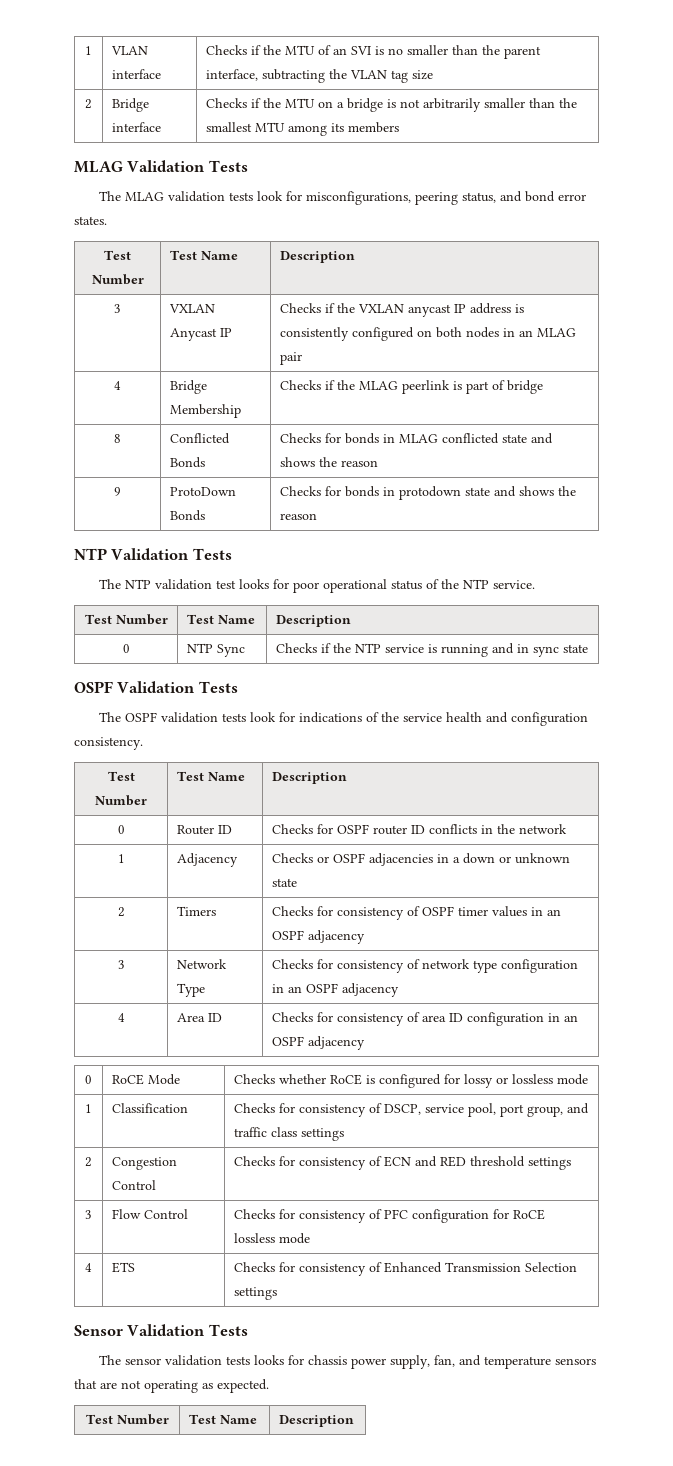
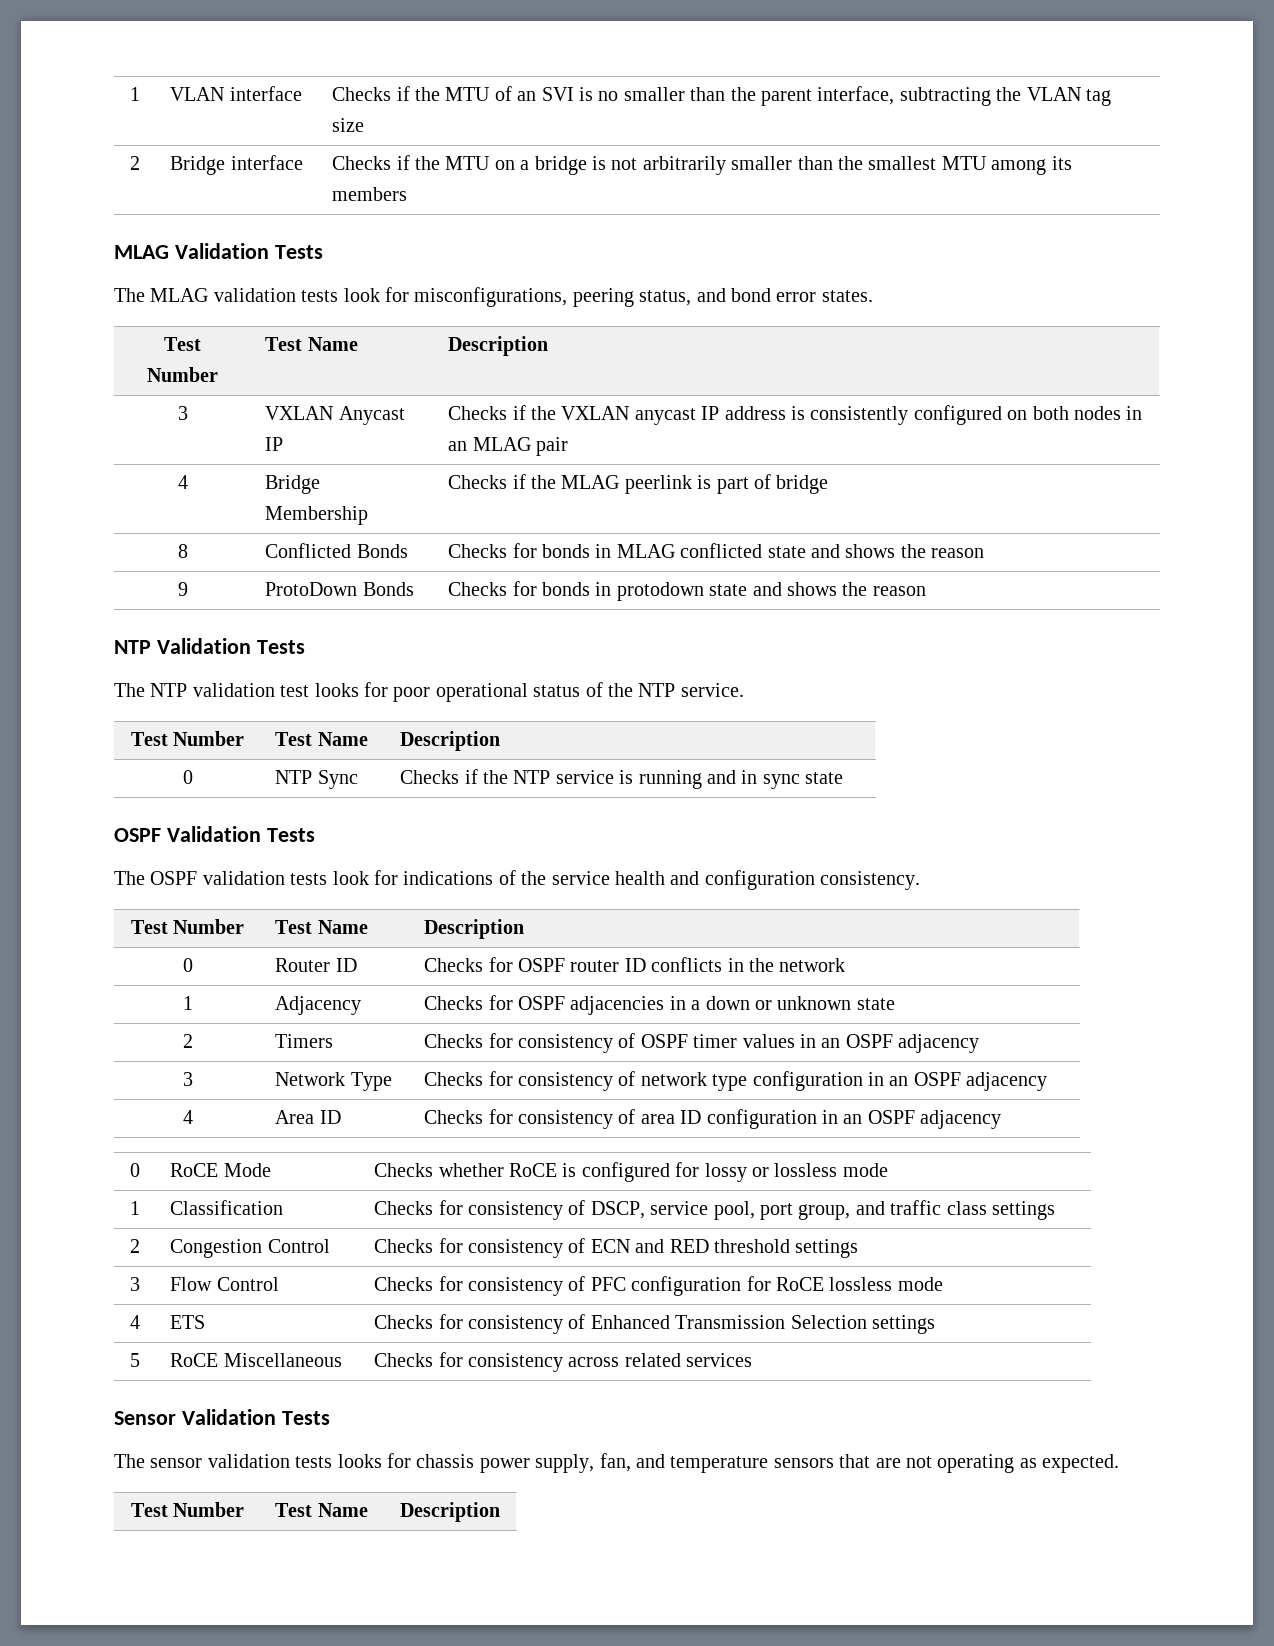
- 1 | Adjacency | Checks or OSPF adjacencies in a down or unknown state
+ 1 | Adjacency | Checks for OSPF adjacencies in a down or unknown state
+ 5 | RoCE Miscellaneous | Checks for consistency across related services

